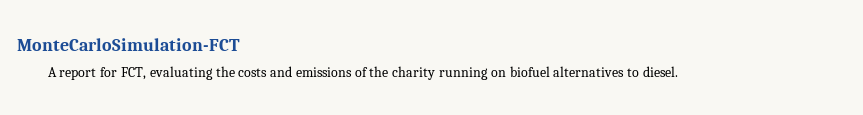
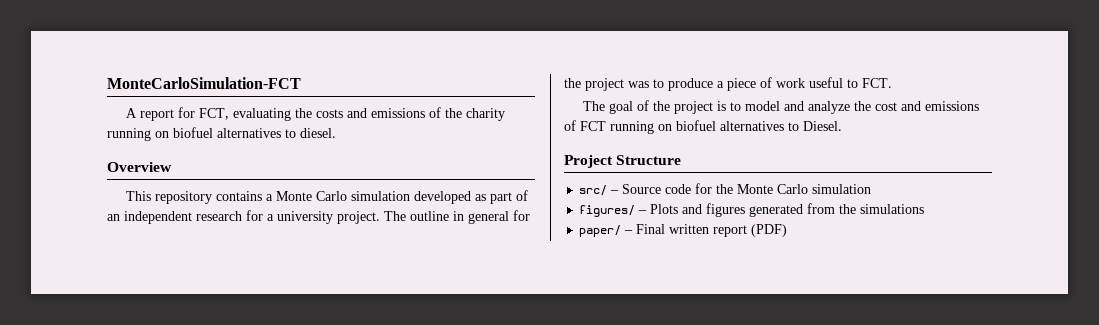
+ Overview
+ This repository contains a Monte Carlo simulation developed as part of an independent research for a university project. The outline in general for the project was to produce a piece of work useful to FCT.
+ The goal of the project is to model and analyze the cost and emissions of FCT running on biofuel alternatives to Diesel.
+ Project Structure
+ src/ – Source code for the Monte Carlo simulation
+ figures/ – Plots and figures generated from the simulations
+ paper/ – Final written report (PDF)

